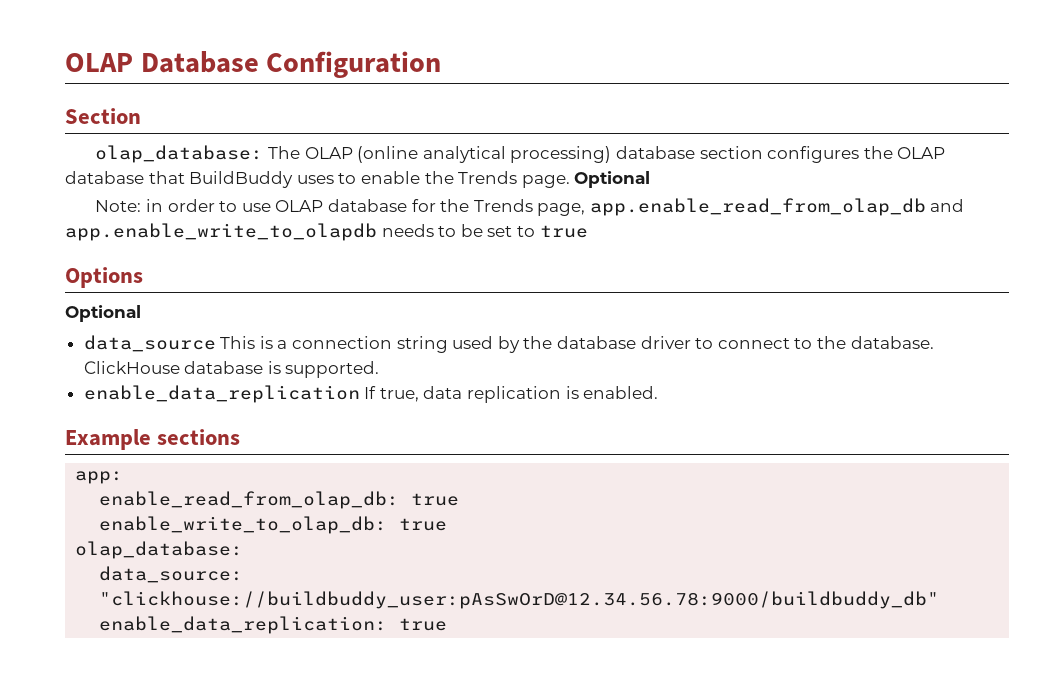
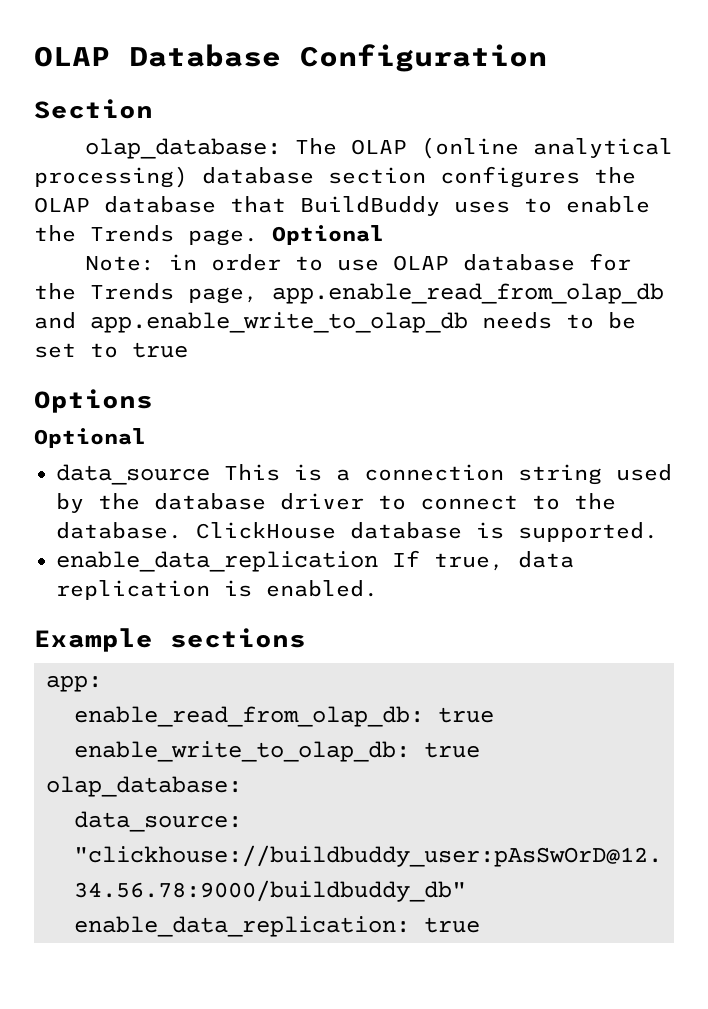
- Note: in order to use OLAP database for the Trends page, app.enable_read_from_olap_db and app.enable_write_to_olapdb needs to be set to true
+ Note: in order to use OLAP database for the Trends page, app.enable_read_from_olap_db and app.enable_write_to_olap_db needs to be set to true

